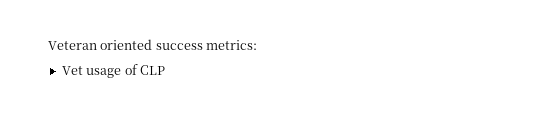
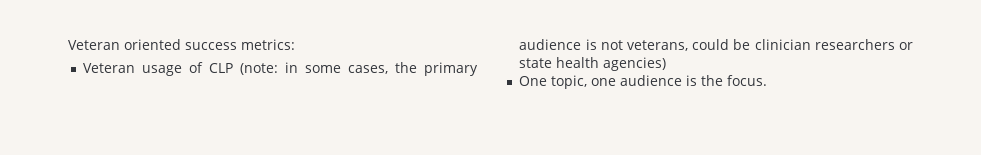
- Vet usage of CLP
+ Veteran usage of CLP (note: in some cases, the primary audience is not veterans, could be clinician researchers or state health agencies)
+ One topic, one audience is the focus.

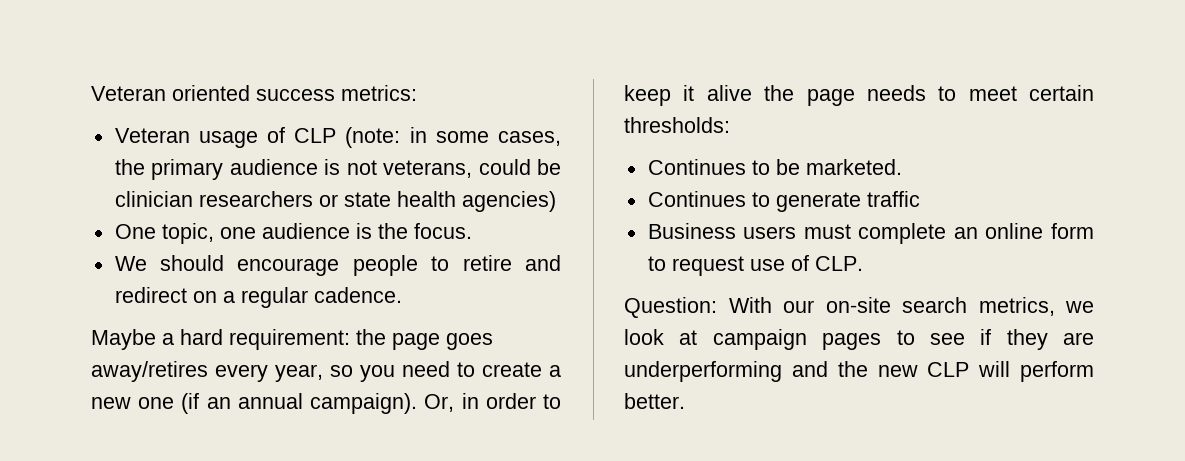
+ We should encourage people to retire and redirect on a regular cadence.
+ Maybe a hard requirement: the page goes away/retires every year, so you need to create a new one (if an annual campaign). Or, in order to keep it alive the page needs to meet certain thresholds:
+ Continues to be marketed.
+ Continues to generate traffic
+ Business users must complete an online form to request use of CLP.
+ Question: With our on-site search metrics, we look at campaign pages to see if they are underperforming and the new CLP will perform better.

